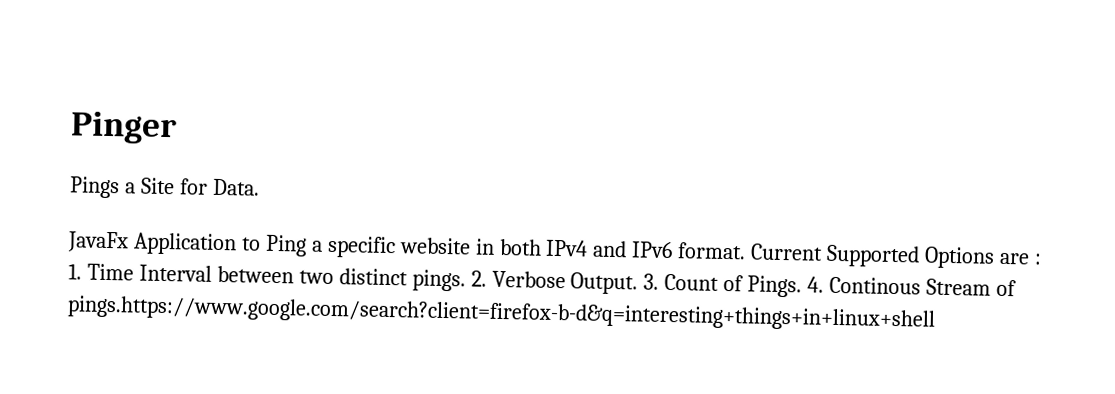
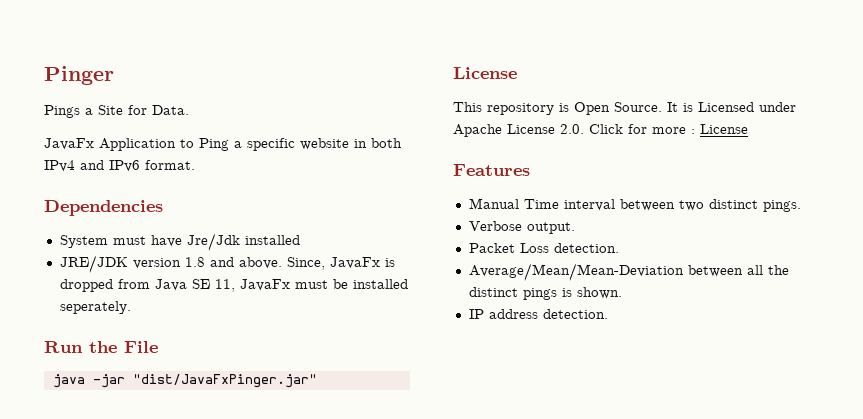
- JavaFx Application to Ping a specific website in both IPv4 and IPv6 format. Current Supported Options are : 1. Time Interval between two distinct pings. 2. Verbose Output. 3. Count of Pings. 4. Continous Stream of pings.https://www.google.com/search?client=firefox-b-d&q=interesting+things+in+linux+shell
+ JavaFx Application to Ping a specific website in both IPv4 and IPv6 format.
+ Dependencies
+ System must have Jre/Jdk installed
+ JRE/JDK version 1.8 and above. Since, JavaFx is dropped from Java SE 11, JavaFx must be installed seperately.
+ Run the File
+ java -jar "dist/JavaFxPinger.jar"
+ License
+ This repository is Open Source. It is Licensed under Apache License 2.0. Click for more : License
+ Features
+ Manual Time interval between two distinct pings.
+ Verbose output.
+ Packet Loss detection.
+ Average/Mean/Mean-Deviation between all the distinct pings is shown.
+ IP address detection.

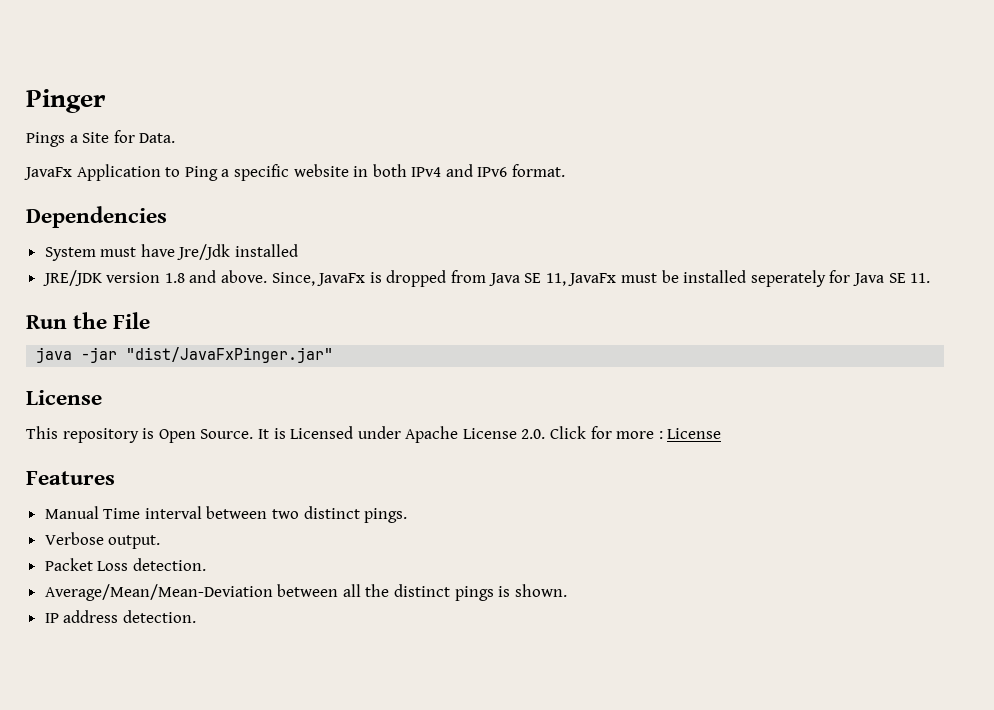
- Since, JavaFx is dropped from Java SE 11, JavaFx must be installed seperately.
+ Since, JavaFx is dropped from Java SE 11, JavaFx must be installed seperately for Java SE 11.

